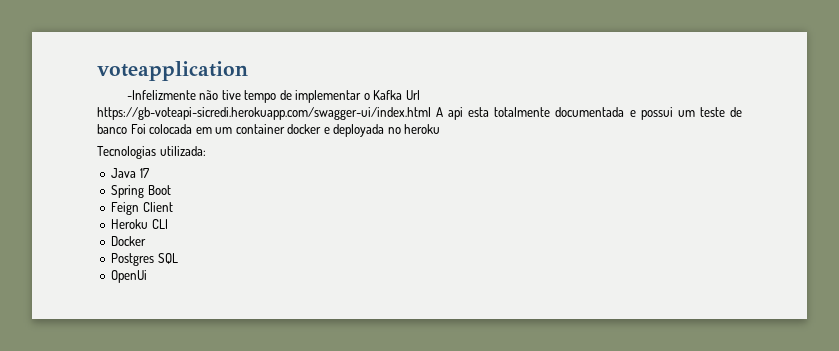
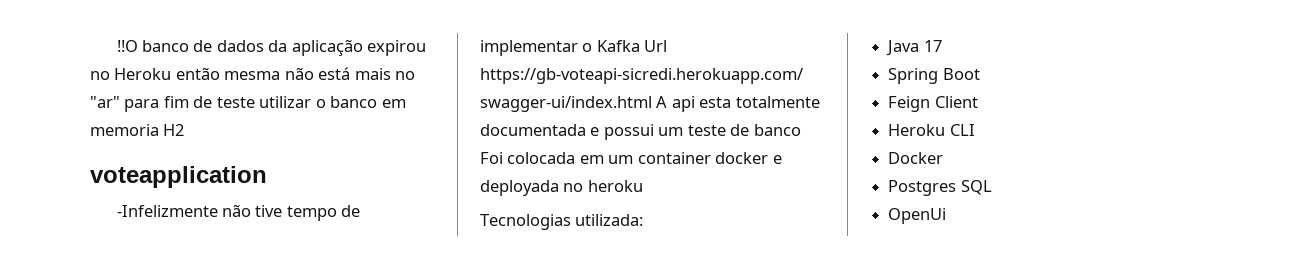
+ !!O banco de dados da aplicação expirou no Heroku então mesma não está mais no "ar" para fim de teste utilizar o banco em memoria H2

